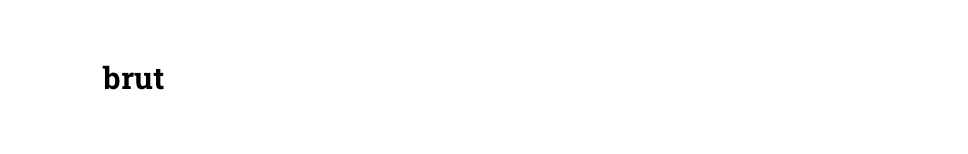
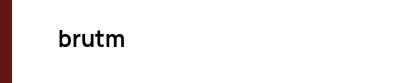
- brut
+ brutm

